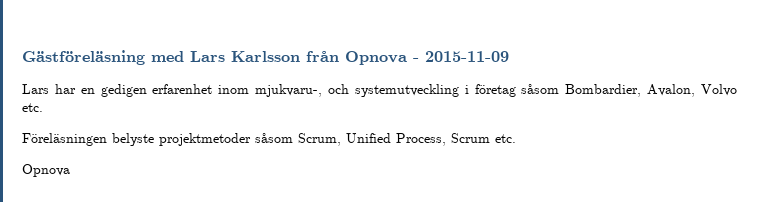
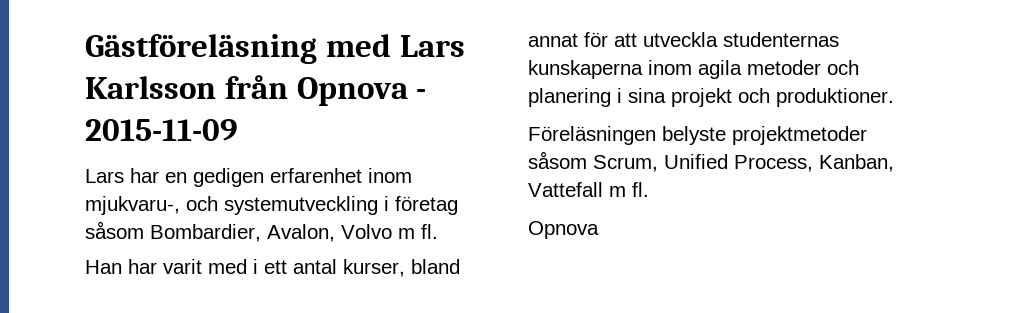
- Lars har en gedigen erfarenhet inom mjukvaru-, och systemutveckling i företag såsom Bombardier, Avalon, Volvo etc.
+ Lars har en gedigen erfarenhet inom mjukvaru-, och systemutveckling i företag såsom Bombardier, Avalon, Volvo m fl.
+ Han har varit med i ett antal kurser, bland annat för att utveckla studenternas kunskaperna inom agila metoder och planering i sina projekt och produktioner.
- Föreläsningen belyste projektmetoder såsom Scrum, Unified Process, Scrum etc.
+ Föreläsningen belyste projektmetoder såsom Scrum, Unified Process, Kanban, Vattefall m fl.

